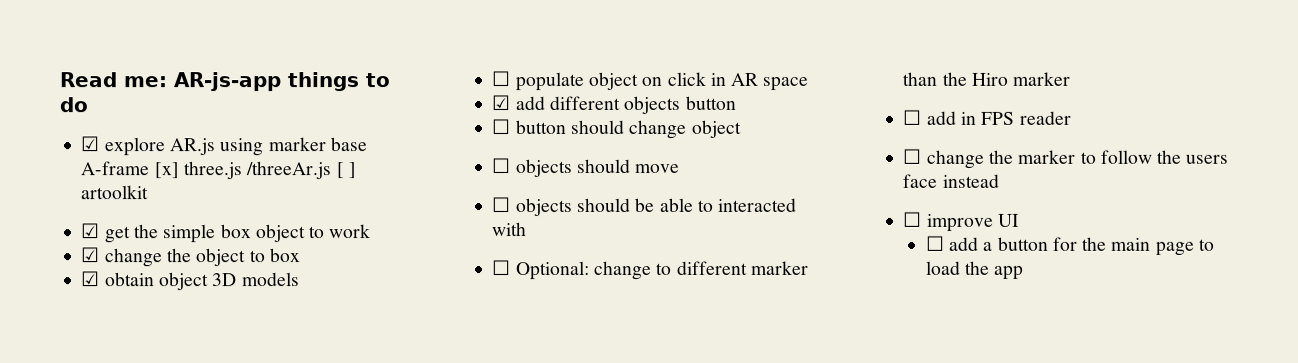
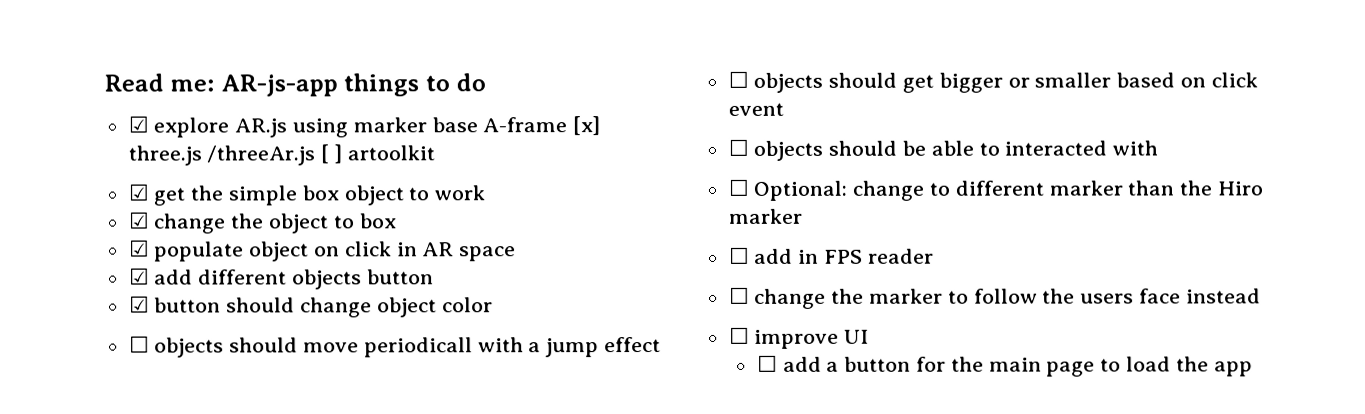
- ☑ obtain object 3D models
- ☐ populate object on click in AR space
+ ☑ populate object on click in AR space
- ☐ button should change object
+ ☑ button should change object color
- ☐ objects should move
+ ☐ objects should move periodicall with a jump effect
+ ☐ objects should get bigger or smaller based on click event

